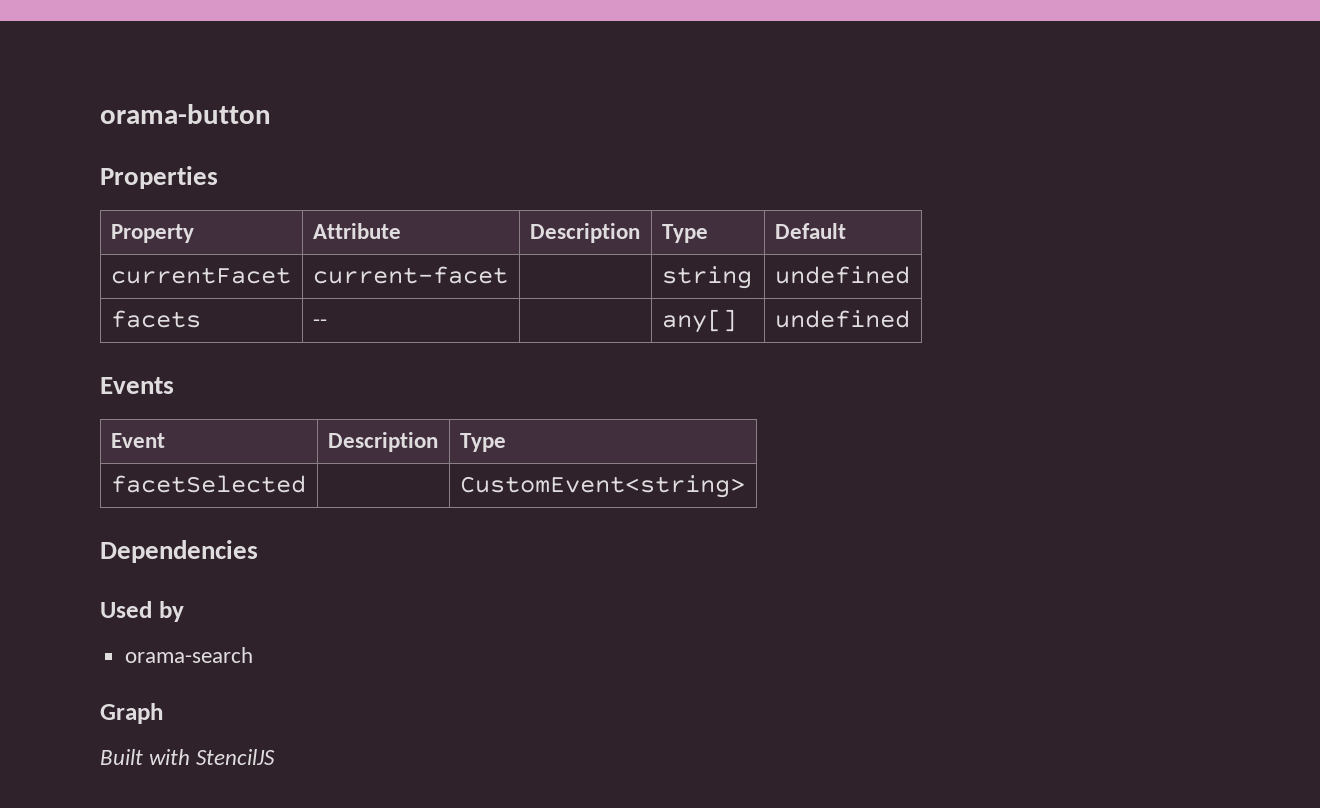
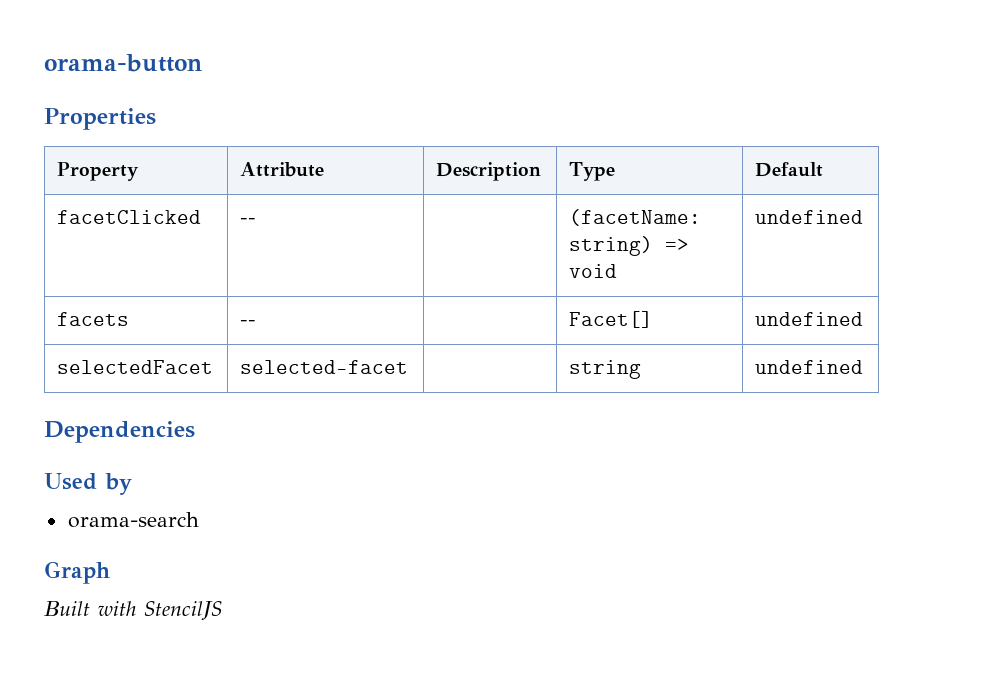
- currentFacet | current-facet | | string | undefined
+ facetClicked | -- | | (facetName: string) => void | undefined
- facets | -- | | any[] | undefined
- Events
- Event | Description | Type
- facetSelected | | CustomEvent<string>
+ facets | -- | | Facet[] | undefined
+ selectedFacet | selected-facet | | string | undefined

